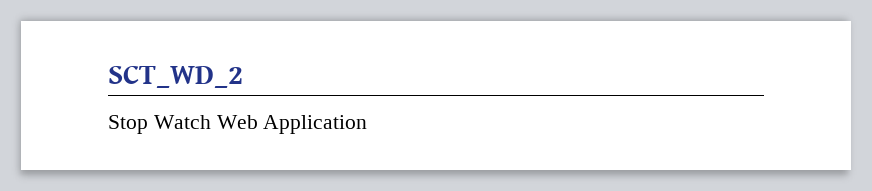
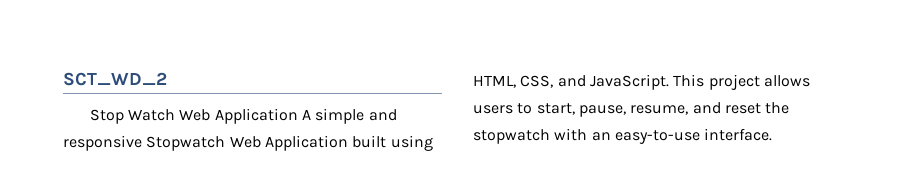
- Stop Watch Web Application
+ Stop Watch Web Application A simple and responsive Stopwatch Web Application built using HTML, CSS, and JavaScript. This project allows users to start, pause, resume, and reset the stopwatch with an easy-to-use interface.

